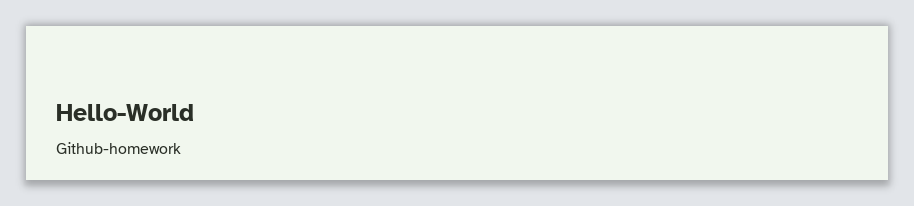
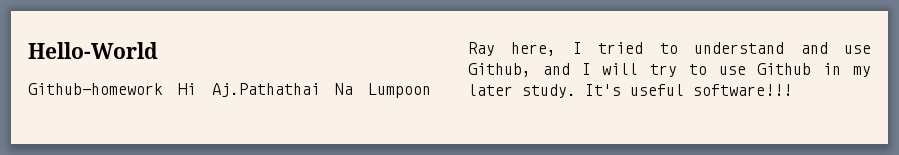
- Github-homework
+ Github-homework Hi Aj.Pathathai Na Lumpoon Ray here, I tried to understand and use Github, and I will try to use Github in my later study. It's useful software!!!

